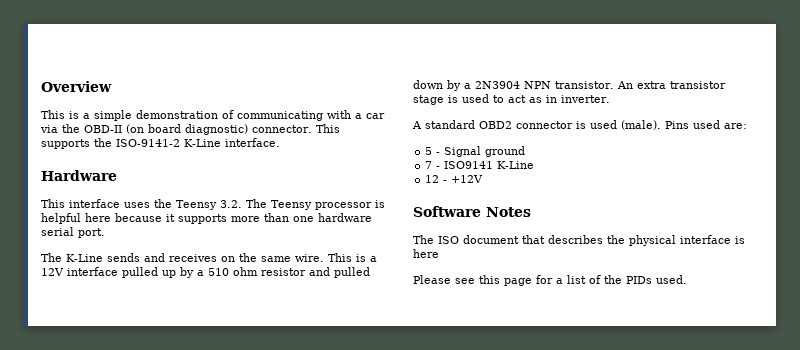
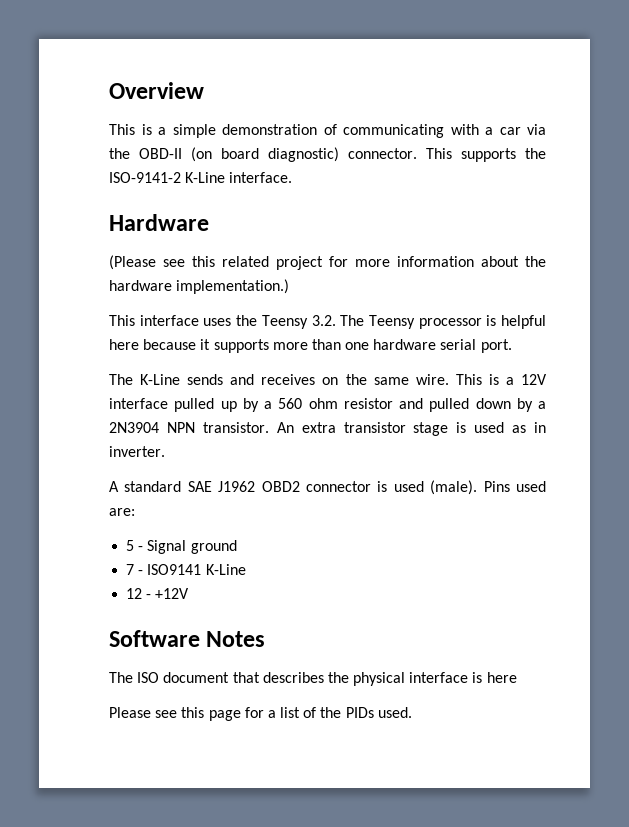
+ (Please see this related project for more information about the hardware implementation.)
- This is a 12V interface pulled up by a 510 ohm resistor and pulled down by a 2N3904 NPN transistor.
+ This is a 12V interface pulled up by a 560 ohm resistor and pulled down by a 2N3904 NPN transistor.
- An extra transistor stage is used to act as in inverter.
+ An extra transistor stage is used as in inverter.
- A standard OBD2 connector is used (male).
+ A standard SAE J1962 OBD2 connector is used (male).

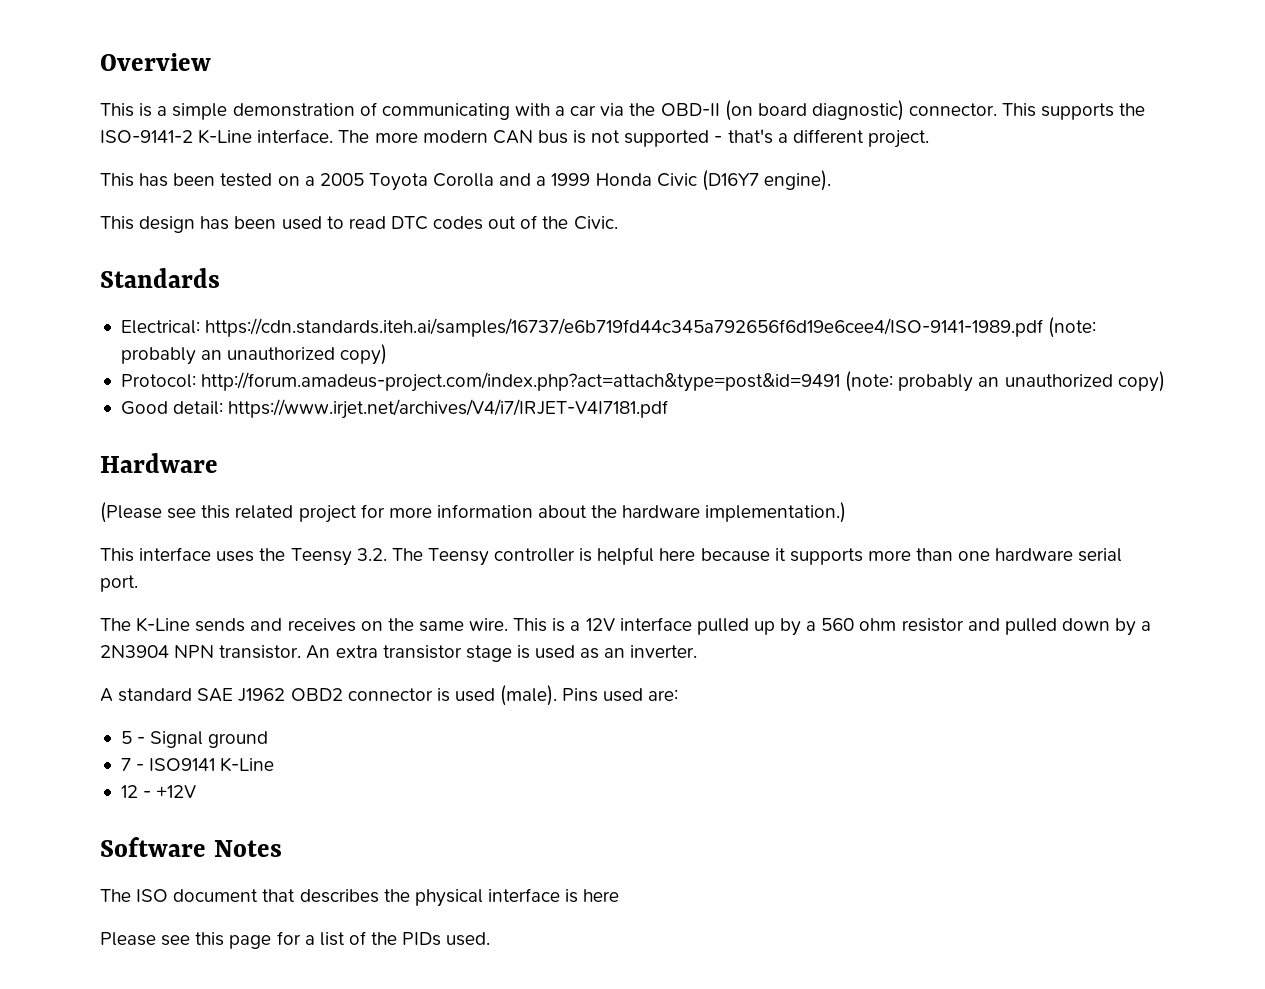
+ The more modern CAN bus is not supported - that's a different project.
+ This has been tested on a 2005 Toyota Corolla and a 1999 Honda Civic (D16Y7 engine).
+ This design has been used to read DTC codes out of the Civic.
+ Standards
+ Electrical: https://cdn.standards.iteh.ai/samples/16737/e6b719fd44c345a792656f6d19e6cee4/ISO-9141-1989.pdf (note: probably an unauthorized copy)
+ Protocol: http://forum.amadeus-project.com/index.php?act=attach&type=post&id=9491 (note: probably an unauthorized copy)
+ Good detail: https://www.irjet.net/archives/V4/i7/IRJET-V4I7181.pdf
- This interface uses the Teensy 3.2. The Teensy processor is helpful here because it supports more than one hardware serial port.
+ This interface uses the Teensy 3.2. The Teensy controller is helpful here because it supports more than one hardware serial port.
- An extra transistor stage is used as in inverter.
+ An extra transistor stage is used as an inverter.

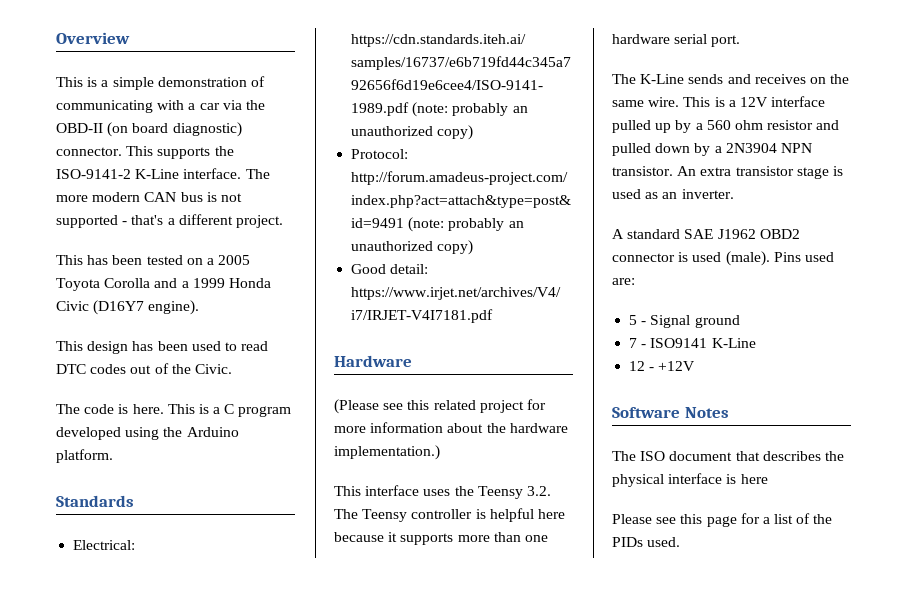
+ The code is here. This is a C program developed using the Arduino platform.

